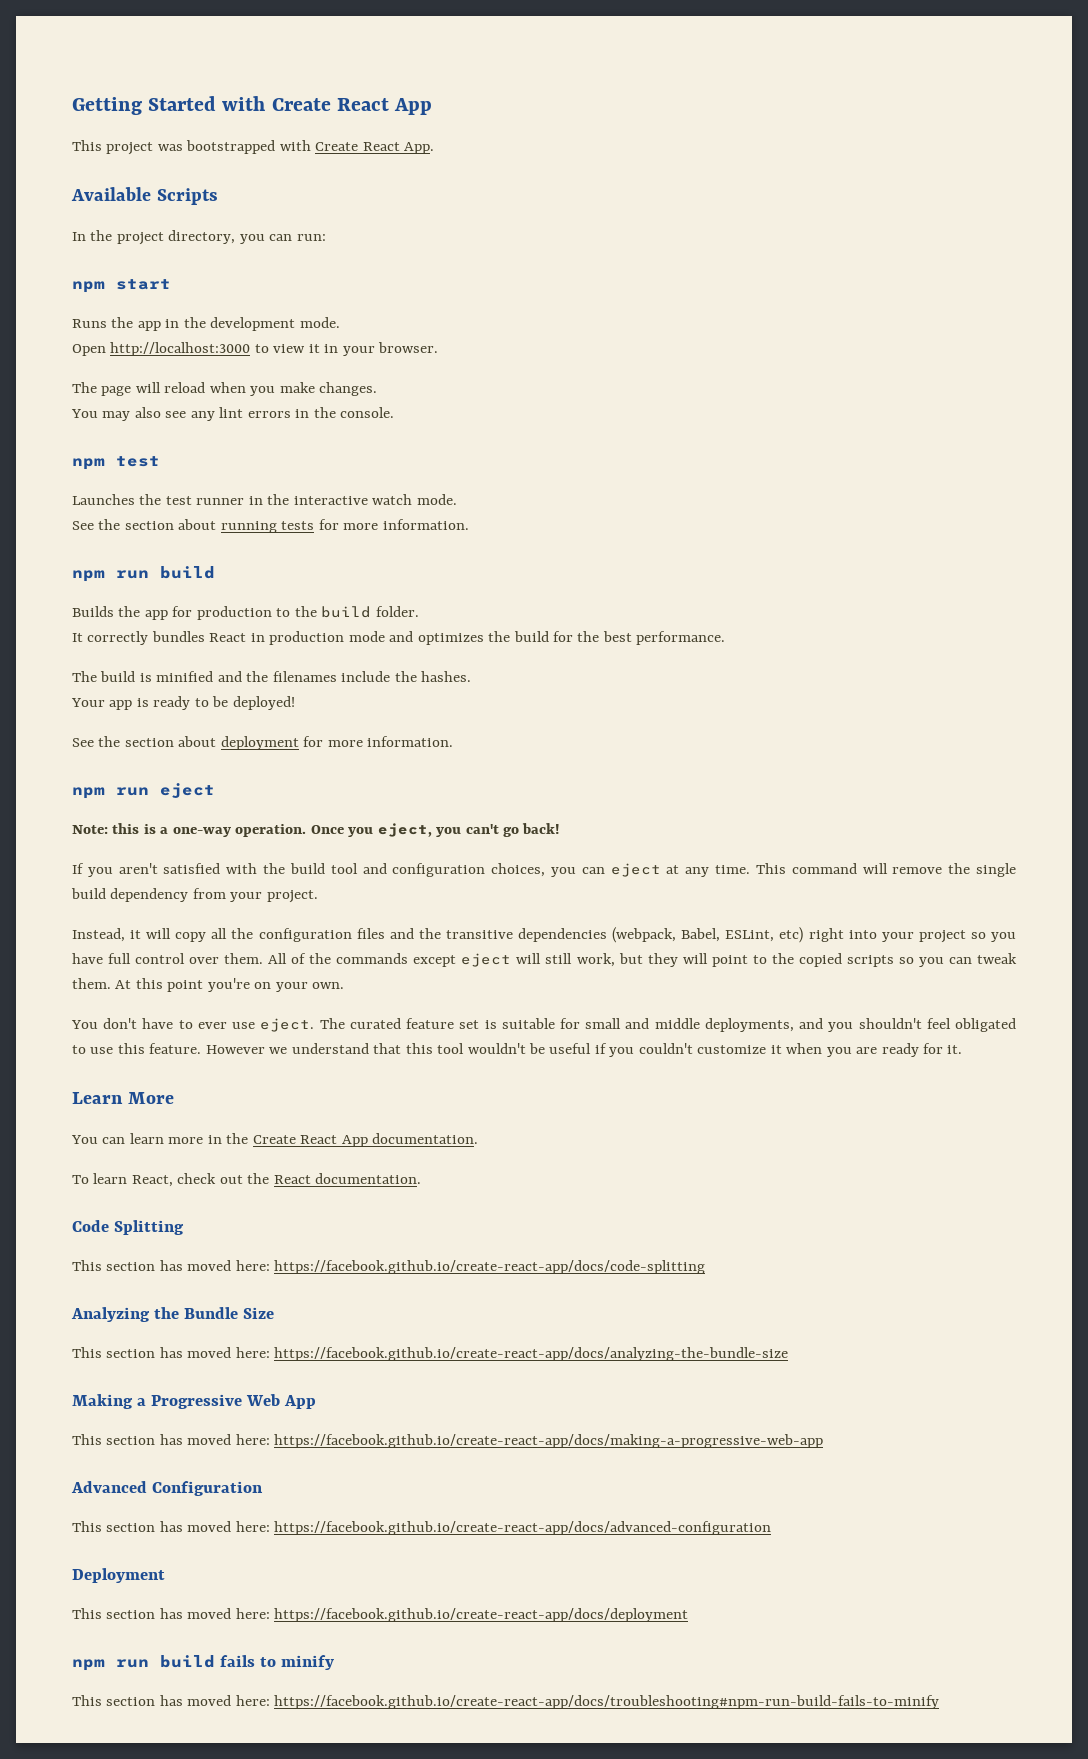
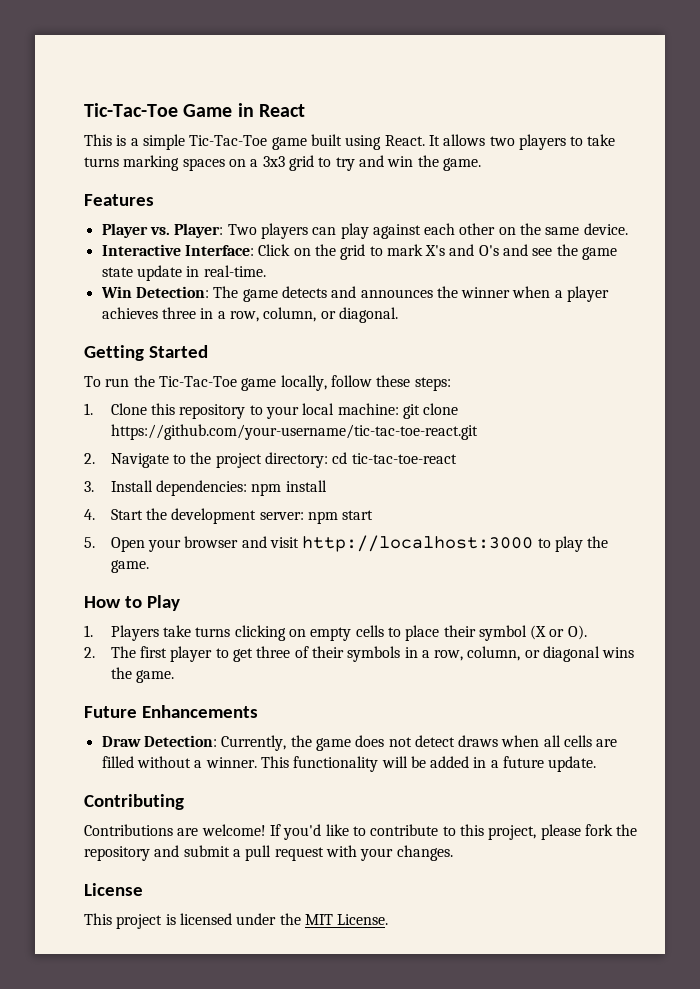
- Getting Started with Create React App
- This project was bootstrapped with Create React App.
- Available Scripts
- In the project directory, you can run:
- npm start
- Runs the app in the development mode.
- Open http://localhost:3000 to view it in your browser.
- The page will reload when you make changes.
- You may also see any lint errors in the console.
- npm test
- Launches the test runner in the interactive watch mode.
- See the section about running tests for more information.
- npm run build
- Builds the app for production to the build folder.
- It correctly bundles React in production mode and optimizes the build for the best performance.
- The build is minified and the filenames include the hashes.
- Your app is ready to be deployed!
- See the section about deployment for more information.
- npm run eject
- Note: this is a one-way operation. Once you eject, you can't go back!
- If you aren't satisfied with the build tool and configuration choices, you can eject at any time. This command will remove the single build dependency from your project.
- Instead, it will copy all the configuration files and the transitive dependencies (webpack, Babel, ESLint, etc) right into your project so you have full control over them. All of the commands except eject will still work, but they will point to the copied scripts so you can tweak them. At this point you're on your own.
- You don't have to ever use eject. The curated feature set is suitable for small and middle deployments, and you shouldn't feel obligated to use this feature. However we understand that this tool wouldn't be useful if you couldn't customize it when you are ready for it.
- Learn More
- You can learn more in the Create React App documentation.
- To learn React, check out the React documentation.
- Code Splitting
- This section has moved here: https://facebook.github.io/create-react-app/docs/code-splitting
- Analyzing the Bundle Size
- This section has moved here: https://facebook.github.io/create-react-app/docs/analyzing-the-bundle-size
- Making a Progressive Web App
- This section has moved here: https://facebook.github.io/create-react-app/docs/making-a-progressive-web-app
- Advanced Configuration
- This section has moved here: https://facebook.github.io/create-react-app/docs/advanced-configuration
- Deployment
- This section has moved here: https://facebook.github.io/create-react-app/docs/deployment
- npm run build fails to minify
- This section has moved here: https://facebook.github.io/create-react-app/docs/troubleshooting#npm-run-build-fails-to-minify
+ Tic-Tac-Toe Game in React
+ This is a simple Tic-Tac-Toe game built using React. It allows two players to take turns marking spaces on a 3x3 grid to try and win the game.
+ Features
+ Player vs. Player: Two players can play against each other on the same device.
+ Interactive Interface: Click on the grid to mark X's and O's and see the game state update in real-time.
+ Win Detection: The game detects and announces the winner when a player achieves three in a row, column, or diagonal.
+ Getting Started
+ To run the Tic-Tac-Toe game locally, follow these steps:
+ 1. Clone this repository to your local machine: git clone https://github.com/your-username/tic-tac-toe-react.git
+ 2. Navigate to the project directory: cd tic-tac-toe-react
+ 3. Install dependencies: npm install
+ 4. Start the development server: npm start
+ 5. Open your browser and visit http://localhost:3000 to play the game.
+ How to Play
+ 1. Players take turns clicking on empty cells to place their symbol (X or O).
+ 2. The first player to get three of their symbols in a row, column, or diagonal wins the game.
+ Future Enhancements
+ Draw Detection: Currently, the game does not detect draws when all cells are filled without a winner. This functionality will be added in a future update.
+ Contributing
+ Contributions are welcome! If you'd like to contribute to this project, please fork the repository and submit a pull request with your changes.
+ License
+ This project is licensed under the MIT License.

